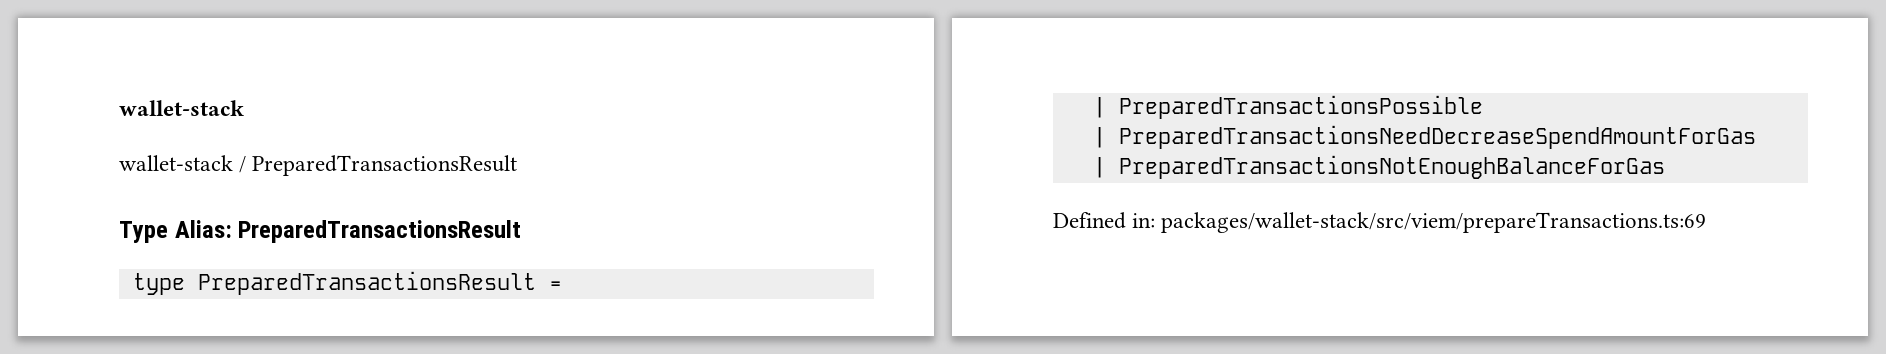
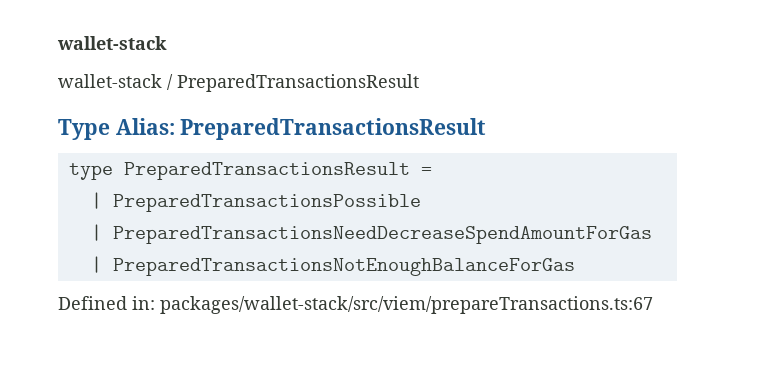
- Defined in: packages/wallet-stack/src/viem/prepareTransactions.ts:69
+ Defined in: packages/wallet-stack/src/viem/prepareTransactions.ts:67

